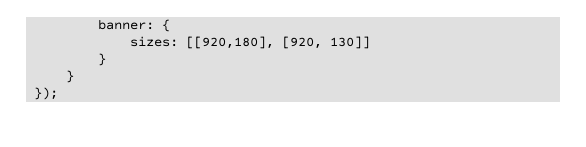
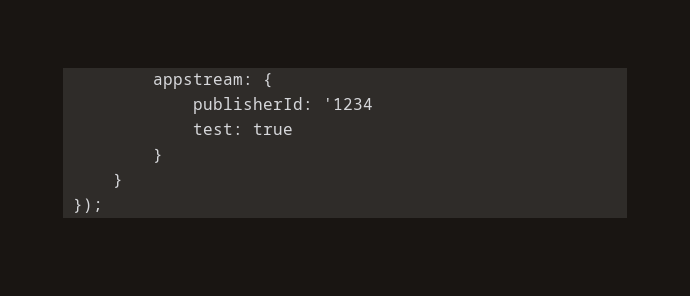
- banner: {
+ appstream: {
- sizes: [[920,180], [920, 130]]
+ publisherId: '1234
+ test: true

